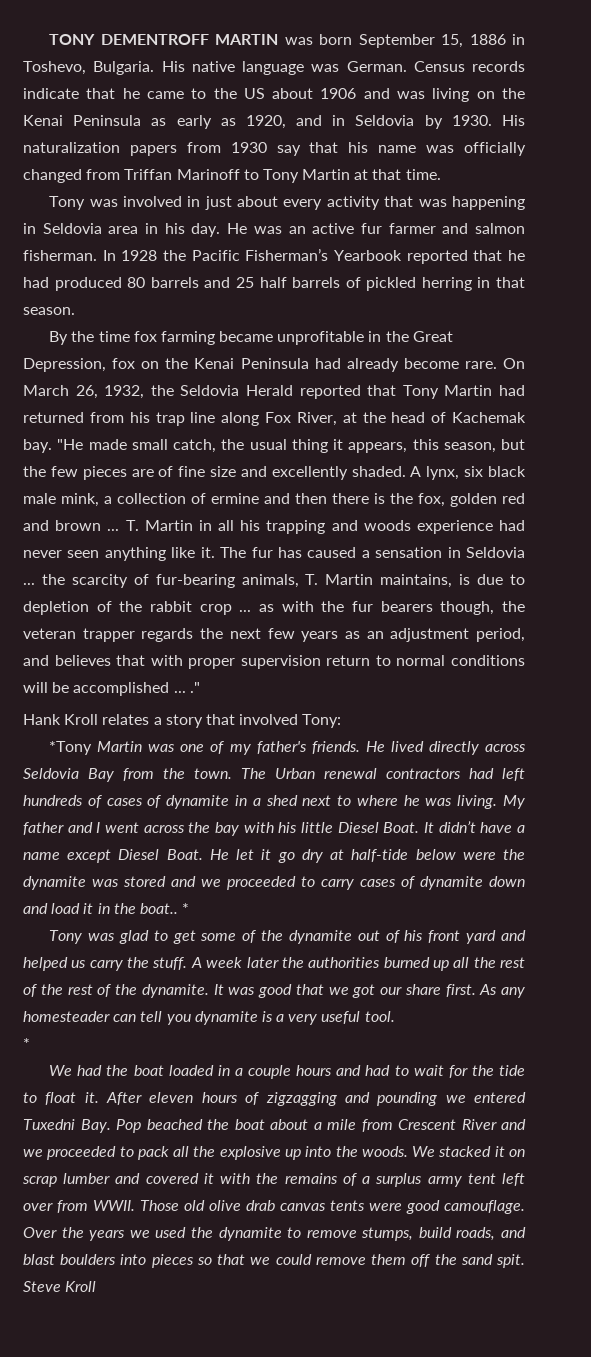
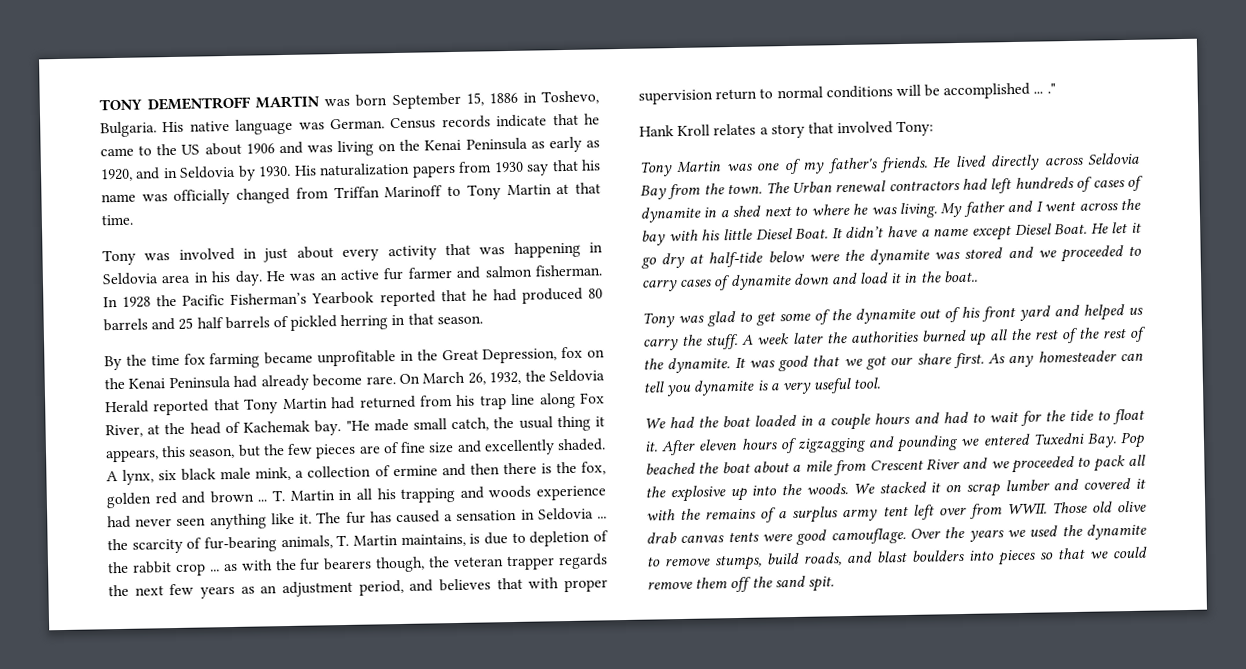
- *Tony Martin was one of my father's friends.
+ Tony Martin was one of my father's friends.
- He let it go dry at half-tide below were the dynamite was stored and we proceeded to carry cases of dynamite down and load it in the boat.. *
+ He let it go dry at half-tide below were the dynamite was stored and we proceeded to carry cases of dynamite down and load it in the boat..
  As any homesteader can tell you dynamite is a very useful tool.
- *
- Steve Kroll

